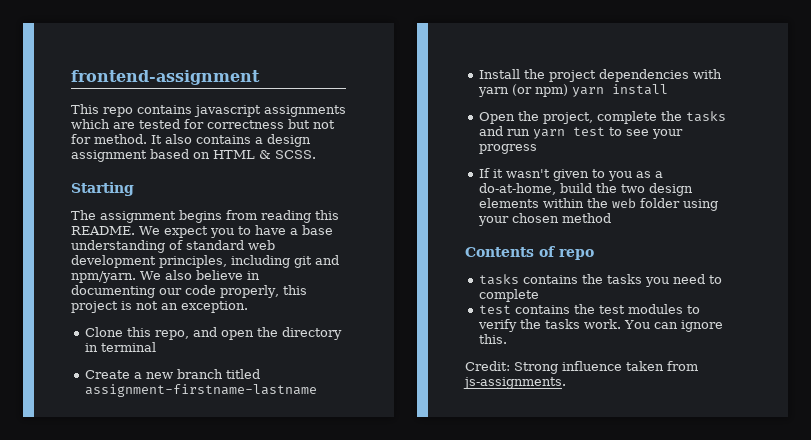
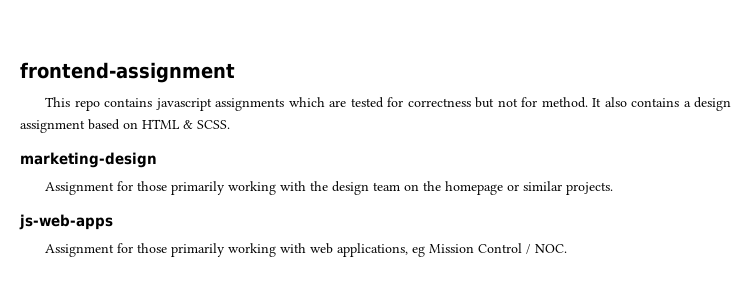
- Starting
- The assignment begins from reading this README. We expect you to have a base understanding of standard web development principles, including git and npm/yarn. We also believe in documenting our code properly, this project is not an exception.
- Clone this repo, and open the directory in terminal
- Create a new branch titled assignment-firstname-lastname
- Install the project dependencies with yarn (or npm) yarn install
- Open the project, complete the tasks and run yarn test to see your progress
- If it wasn't given to you as a do-at-home, build the two design elements within the web folder using your chosen method
- Contents of repo
- tasks contains the tasks you need to complete
- test contains the test modules to verify the tasks work. You can ignore this.
- Credit: Strong influence taken from js-assignments.
+ marketing-design
+ Assignment for those primarily working with the design team on the homepage or similar projects.
+ js-web-apps
+ Assignment for those primarily working with web applications, eg Mission Control / NOC.

